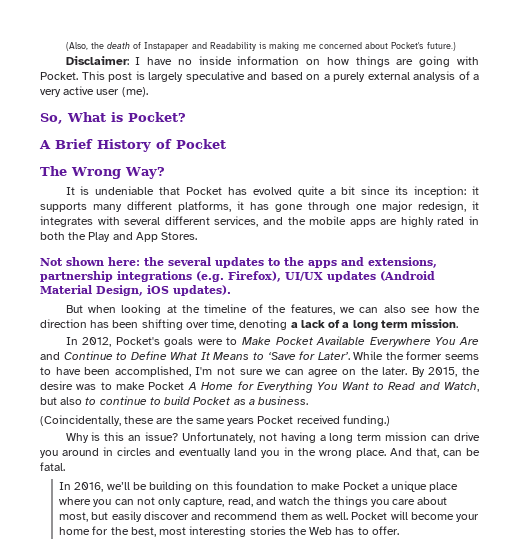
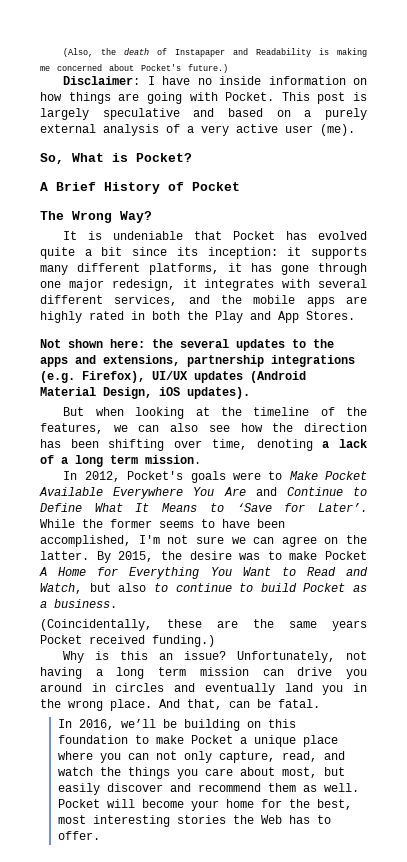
- While the former seems to have been accomplished, I'm not sure we can agree on the later.
+ While the former seems to have been accomplished, I'm not sure we can agree on the latter.

